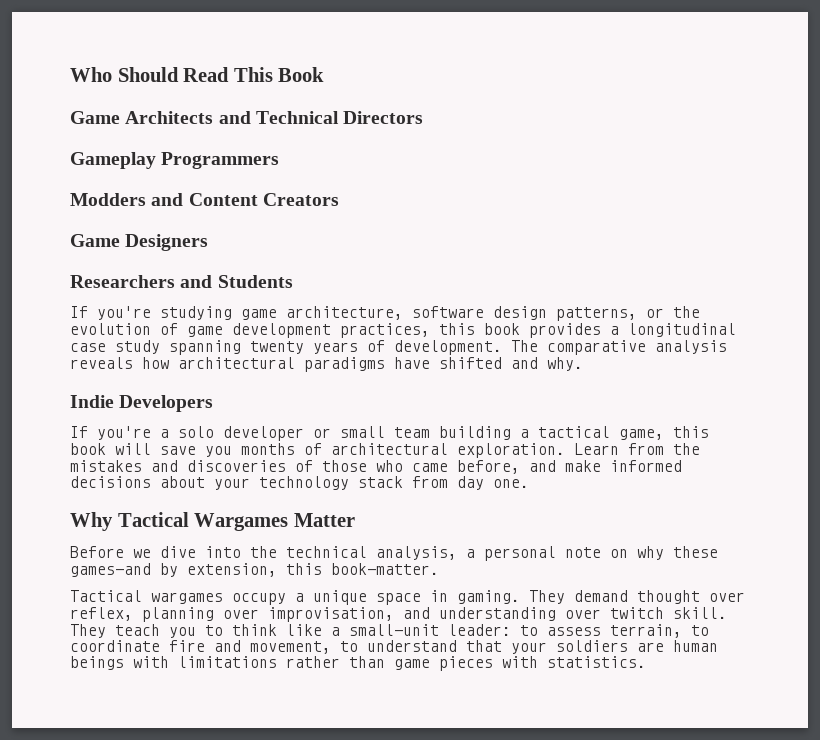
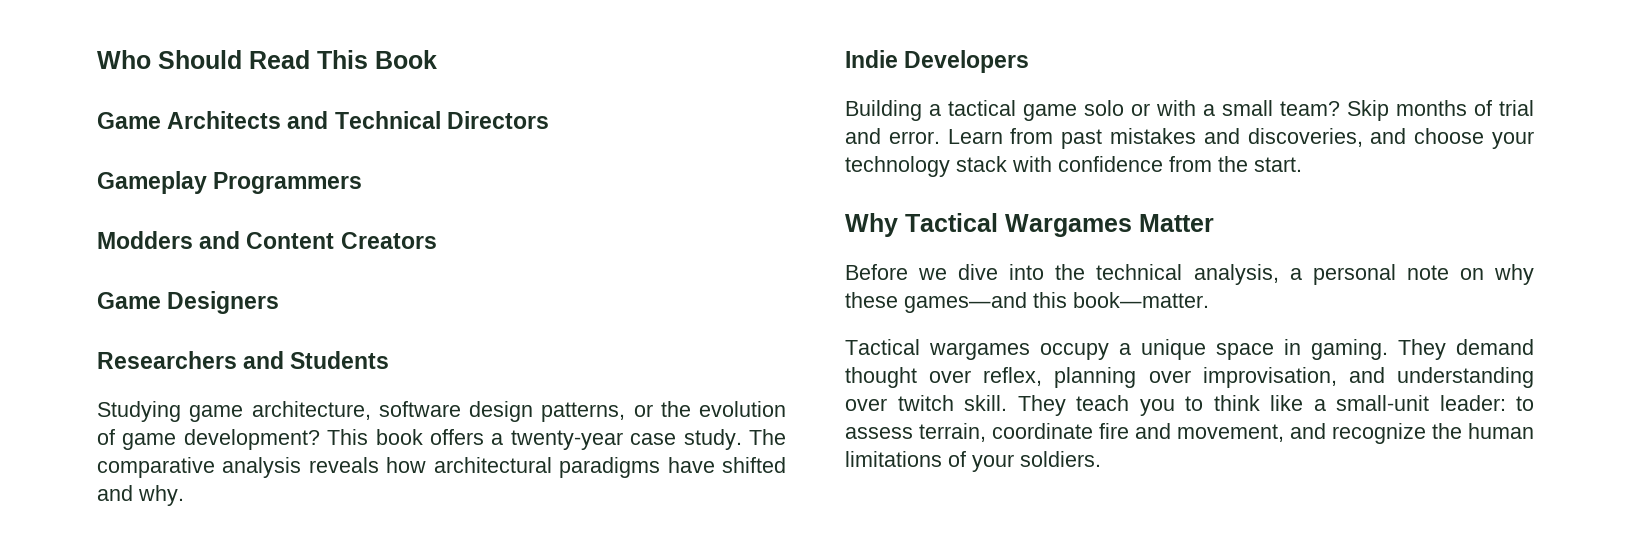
- If you're studying game architecture, software design patterns, or the evolution of game development practices, this book provides a longitudinal case study spanning twenty years of development.
+ Studying game architecture, software design patterns, or the evolution of game development? This book offers a twenty-year case study.
- If you're a solo developer or small team building a tactical game, this book will save you months of architectural exploration.
+ Building a tactical game solo or with a small team? Skip months of trial and error.
- Learn from the mistakes and discoveries of those who came before, and make informed decisions about your technology stack from day one.
+ Learn from past mistakes and discoveries, and choose your technology stack with confidence from the start.
- Before we dive into the technical analysis, a personal note on why these games—and by extension, this book—matter.
+ Before we dive into the technical analysis, a personal note on why these games—and this book—matter.
- They teach you to think like a small-unit leader: to assess terrain, to coordinate fire and movement, to understand that your soldiers are human beings with limitations rather than game pieces with statistics.
+ They teach you to think like a small-unit leader: to assess terrain, coordinate fire and movement, and recognize the human limitations of your soldiers.

